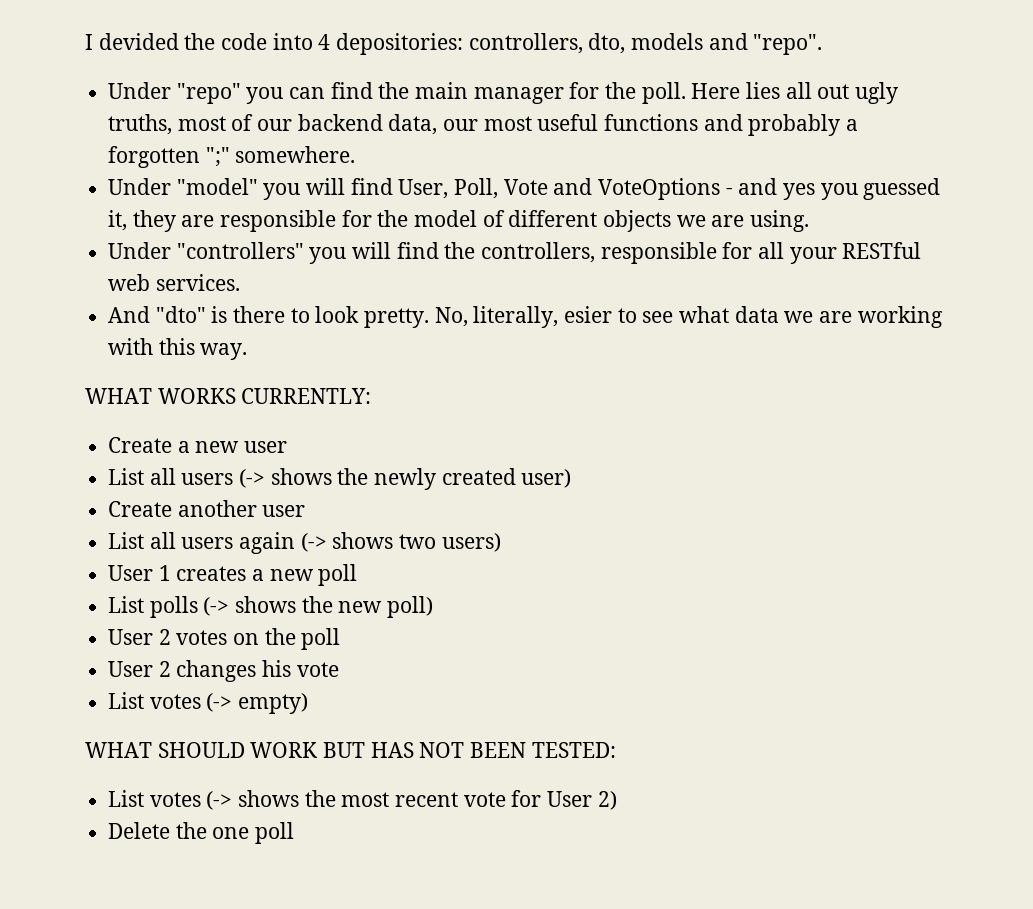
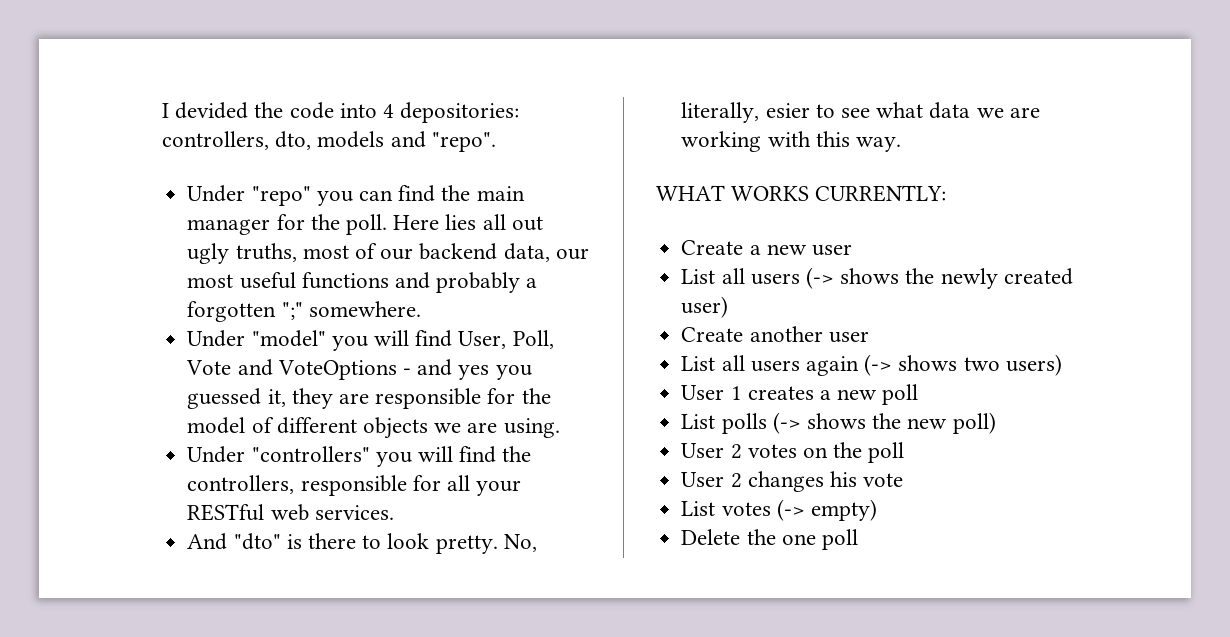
- WHAT SHOULD WORK BUT HAS NOT BEEN TESTED:
- List votes (-> shows the most recent vote for User 2)

